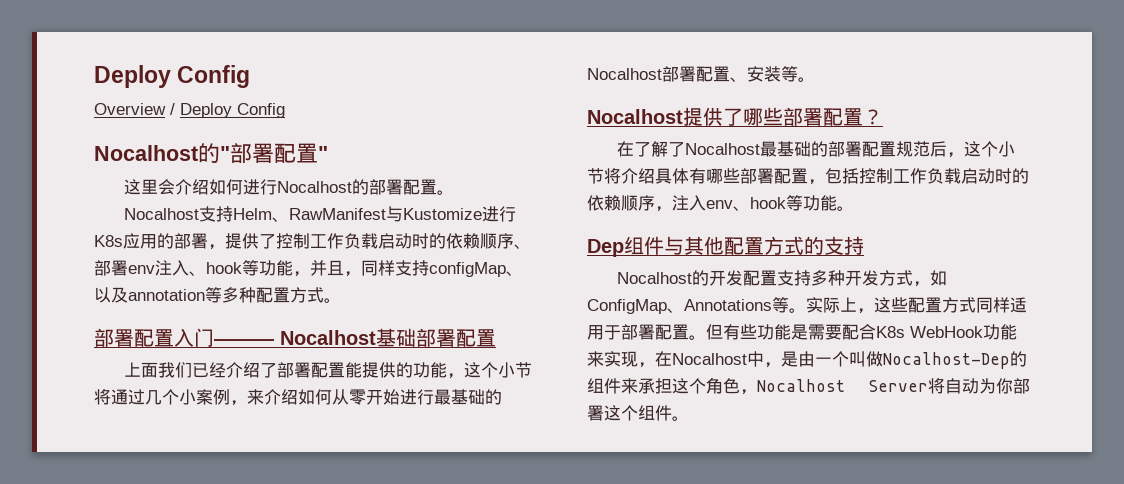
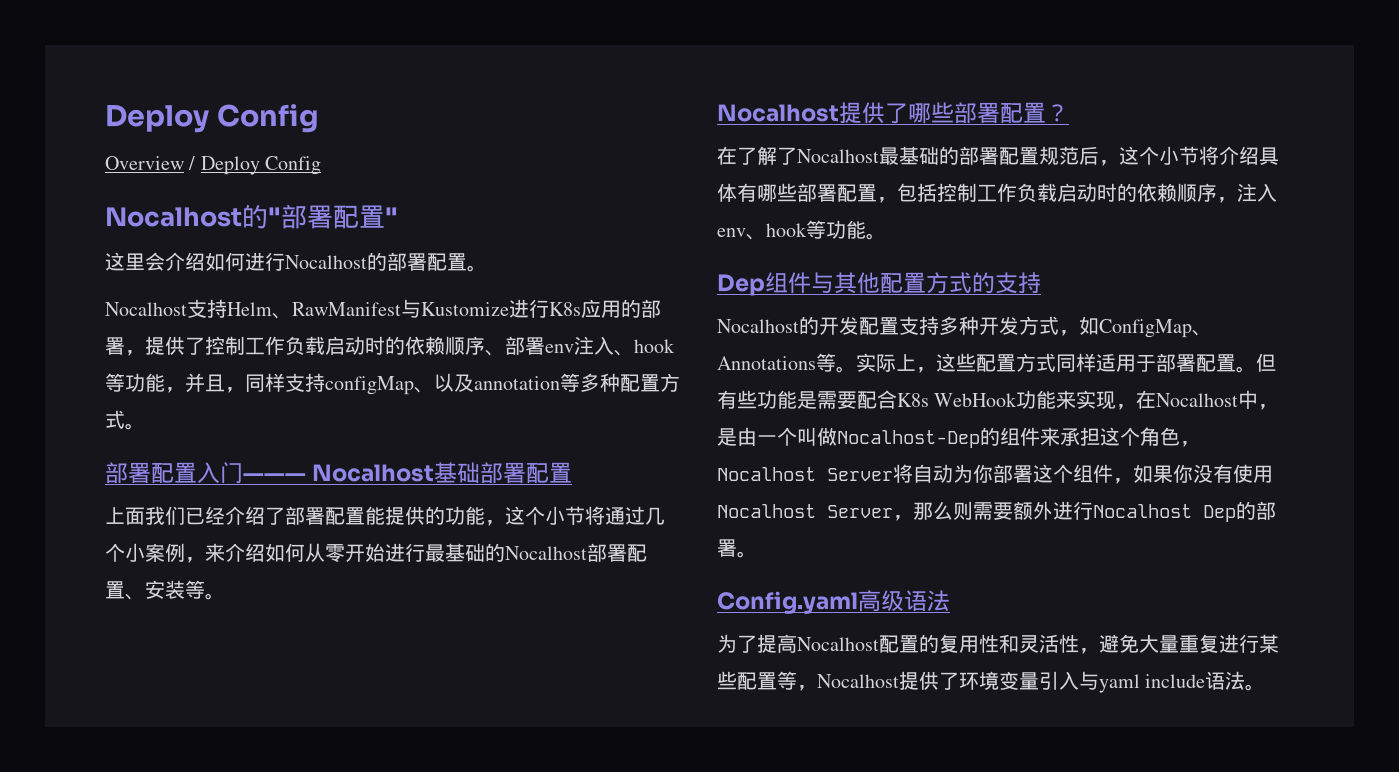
- 但有些功能是需要配合K8s WebHook功能来实现，在Nocalhost中，是由一个叫做Nocalhost-Dep的组件来承担这个角色，Nocalhost Server将自动为你部署这个组件。
+ 但有些功能是需要配合K8s WebHook功能来实现，在Nocalhost中，是由一个叫做Nocalhost-Dep的组件来承担这个角色，Nocalhost Server将自动为你部署这个组件，如果你没有使用Nocalhost Server，那么则需要额外进行Nocalhost Dep的部署。
+ Config.yaml高级语法
+ 为了提高Nocalhost配置的复用性和灵活性，避免大量重复进行某些配置等，Nocalhost提供了环境变量引入与yaml include语法。

